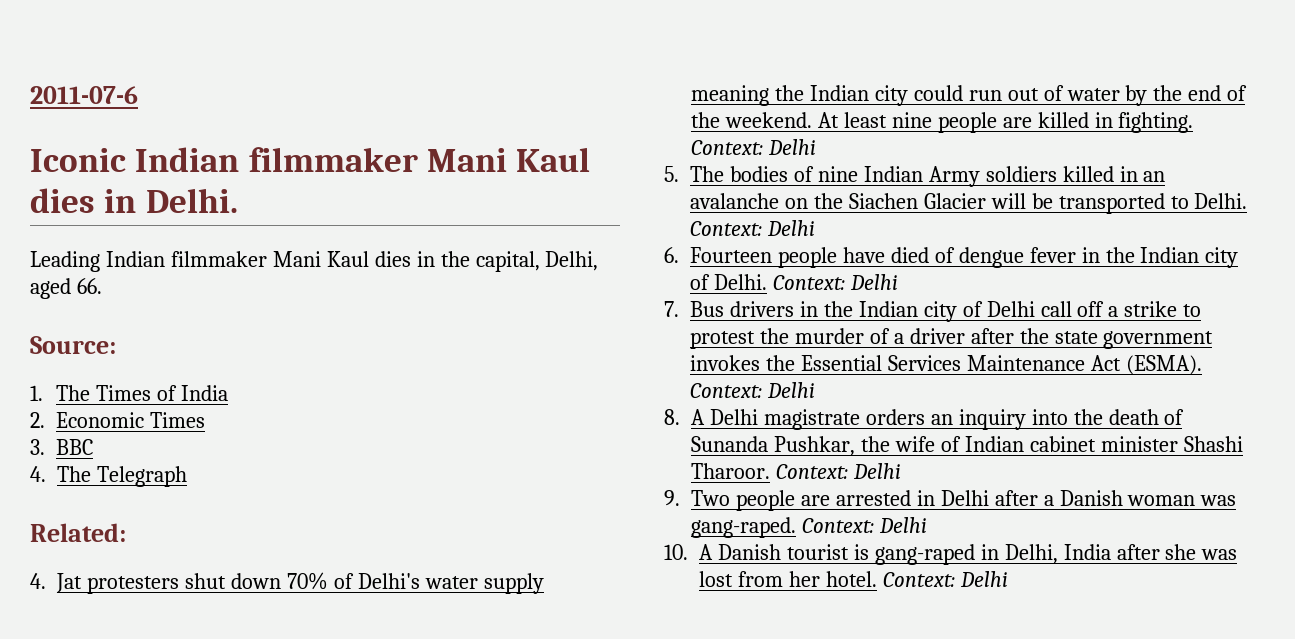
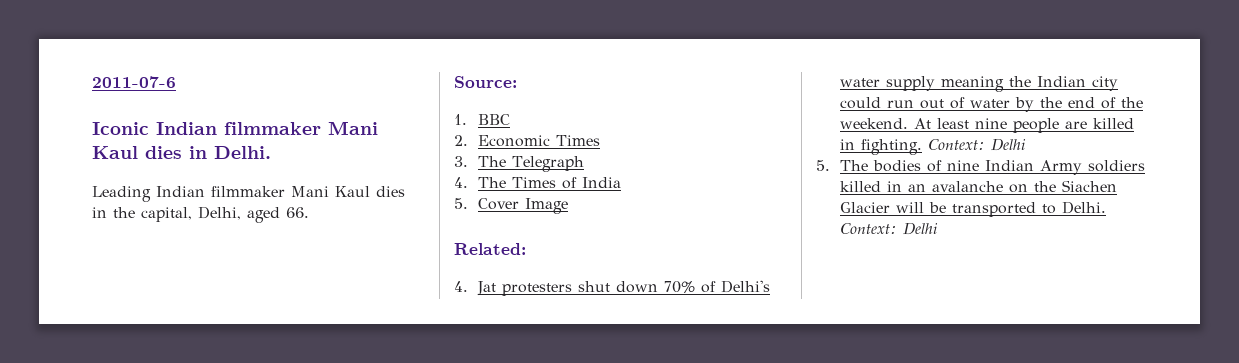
- 1. The Times of India
+ 1. BBC
  2. Economic Times
- 3. BBC
- 4. The Telegraph
+ 3. The Telegraph
+ 4. The Times of India
+ 5. Cover Image
- 6. Fourteen people have died of dengue fever in the Indian city of Delhi. Context: Delhi
- 7. Bus drivers in the Indian city of Delhi call off a strike to protest the murder of a driver after the state government invokes the Essential Services Maintenance Act (ESMA). Context: Delhi
- 8. A Delhi magistrate orders an inquiry into the death of Sunanda Pushkar, the wife of Indian cabinet minister Shashi Tharoor. Context: Delhi
- 9. Two people are arrested in Delhi after a Danish woman was gang-raped. Context: Delhi
- 10. A Danish tourist is gang-raped in Delhi, India after she was lost from her hotel. Context: Delhi

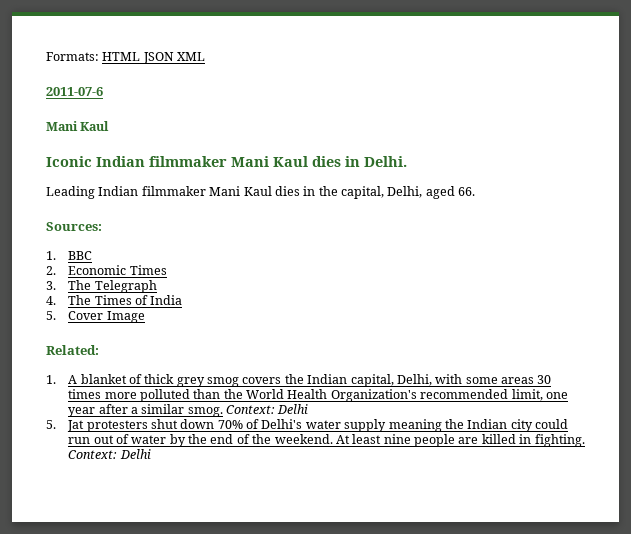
+ Formats: HTML JSON XML
  2011-07-6
+ Mani Kaul
- Source:
+ Sources:
- 4. Jat protesters shut down 70% of Delhi's water supply meaning the Indian city could run out of water by the end of the weekend.
+ 1. A blanket of thick grey smog covers the Indian capital, Delhi, with some areas 30 times more polluted than the World Health Organization's recommended limit, one year after a similar smog. Context: Delhi
+ 5. Jat protesters shut down 70% of Delhi's water supply meaning the Indian city could run out of water by the end of the weekend.
- 5. The bodies of nine Indian Army soldiers killed in an avalanche on the Siachen Glacier will be transported to Delhi. Context: Delhi

